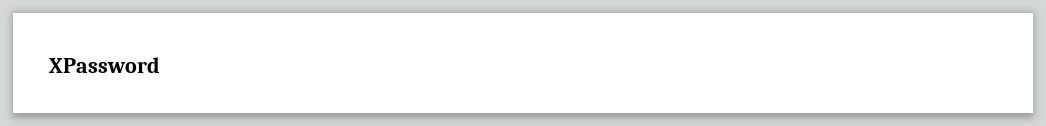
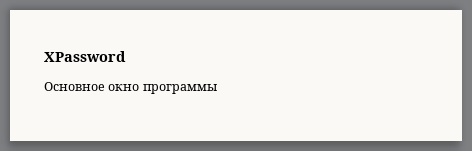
+ Основное окно программы

